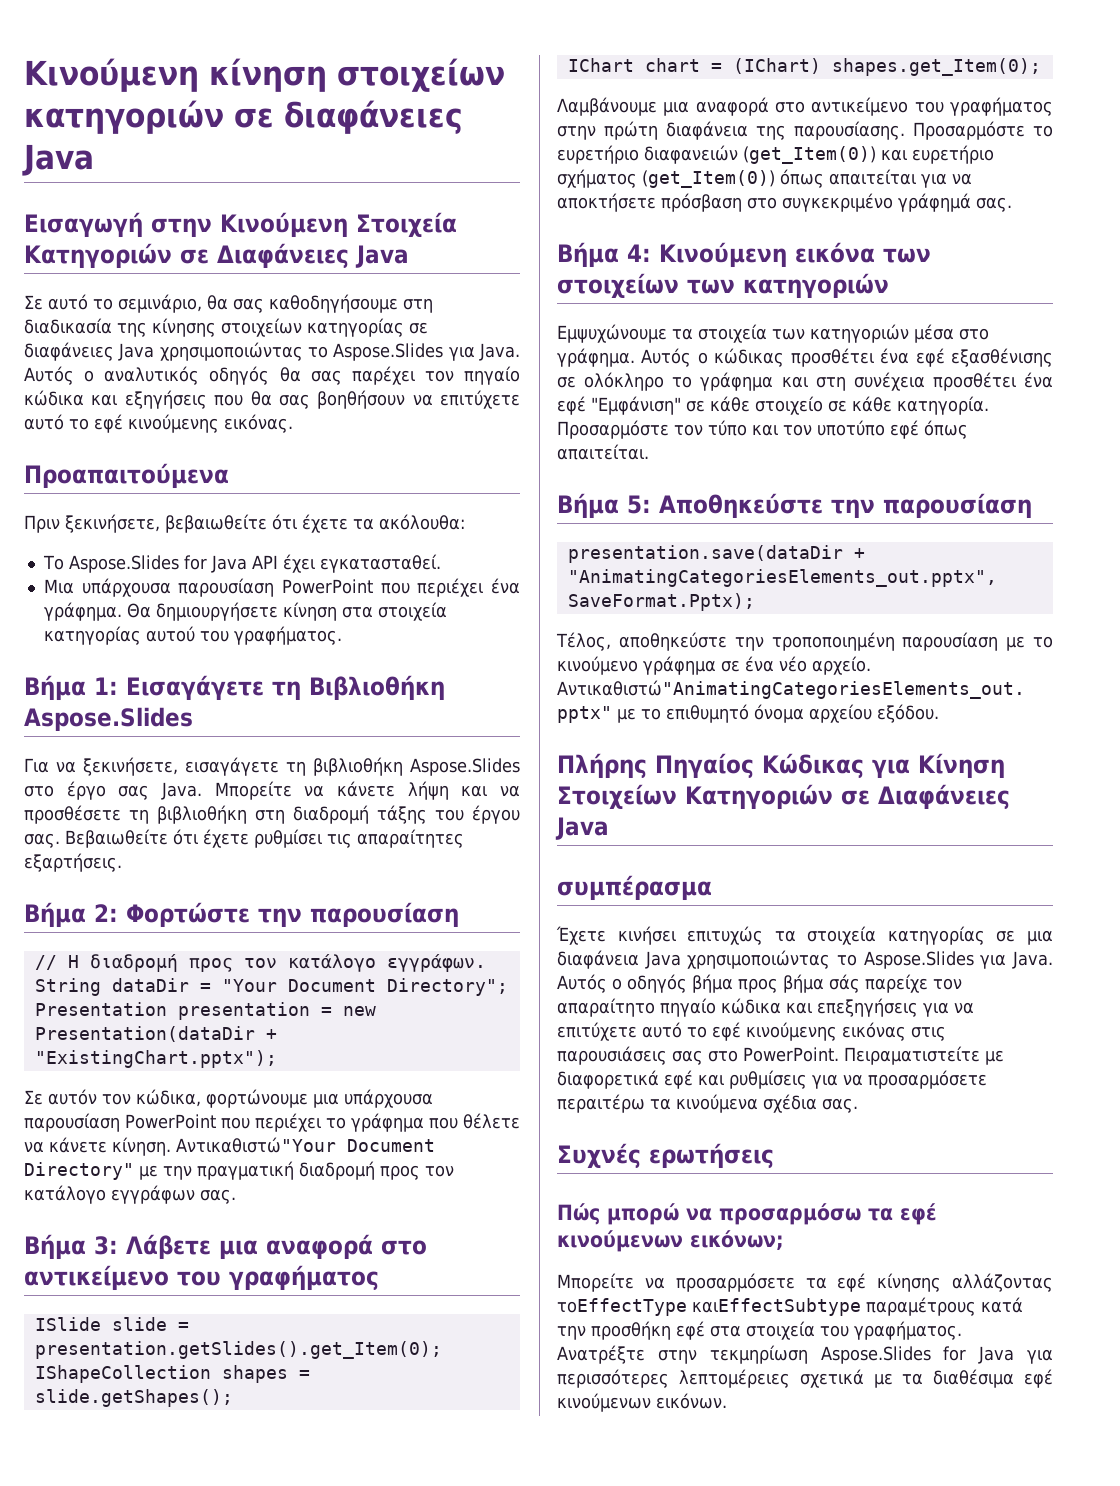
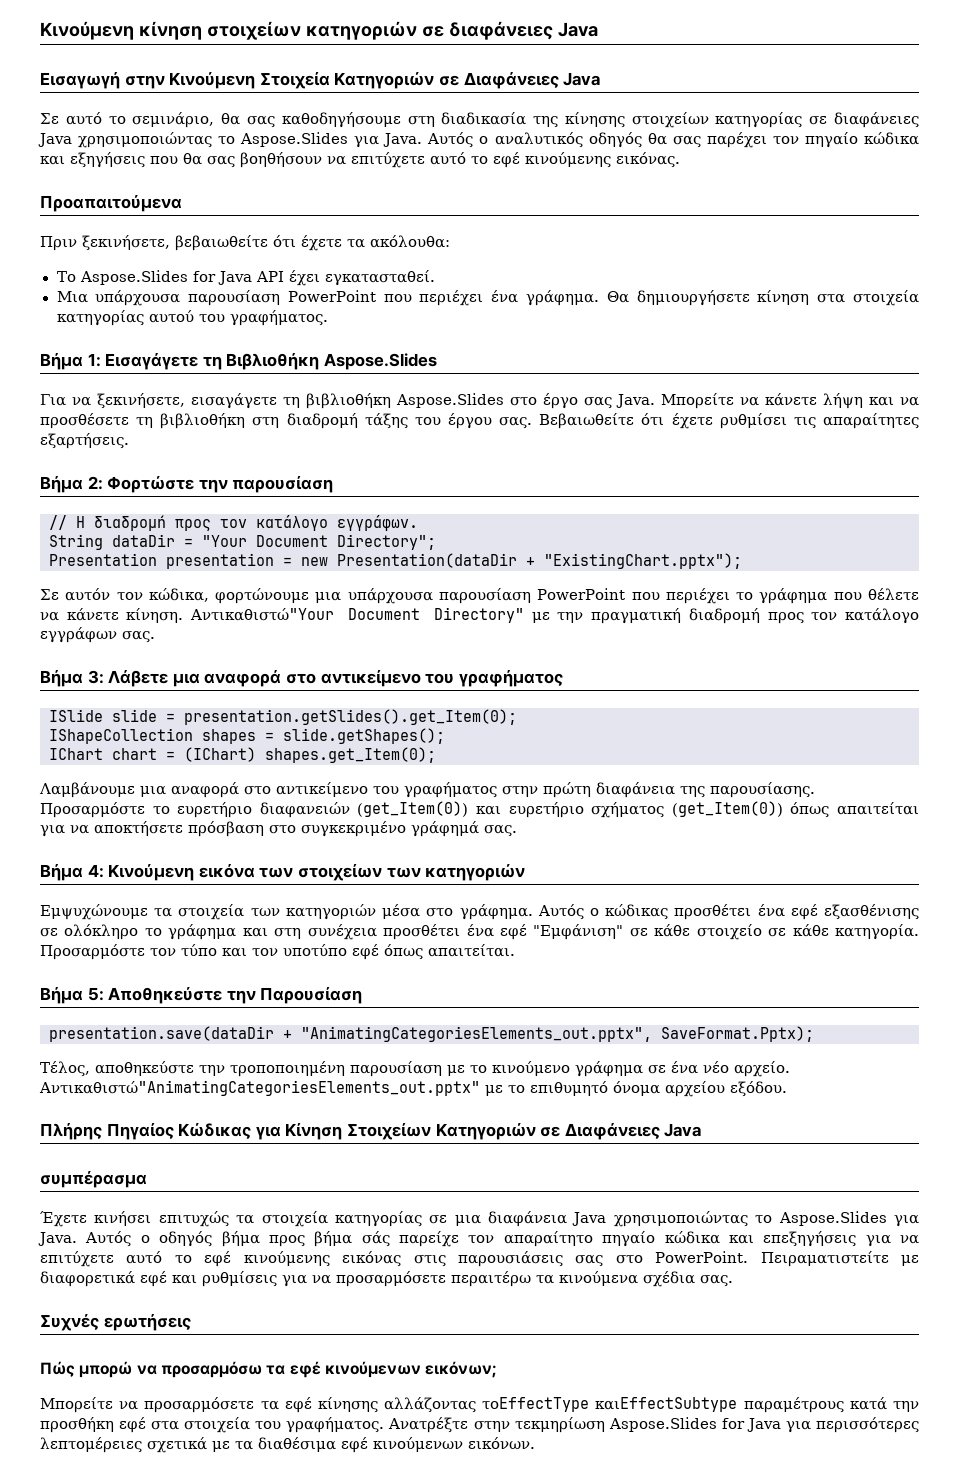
- Βήμα 5: Αποθηκεύστε την παρουσίαση
+ Βήμα 5: Αποθηκεύστε την Παρουσίαση

